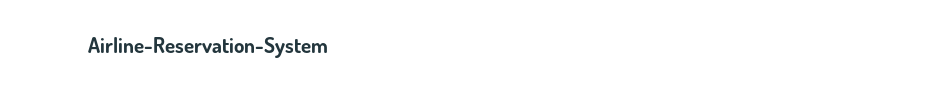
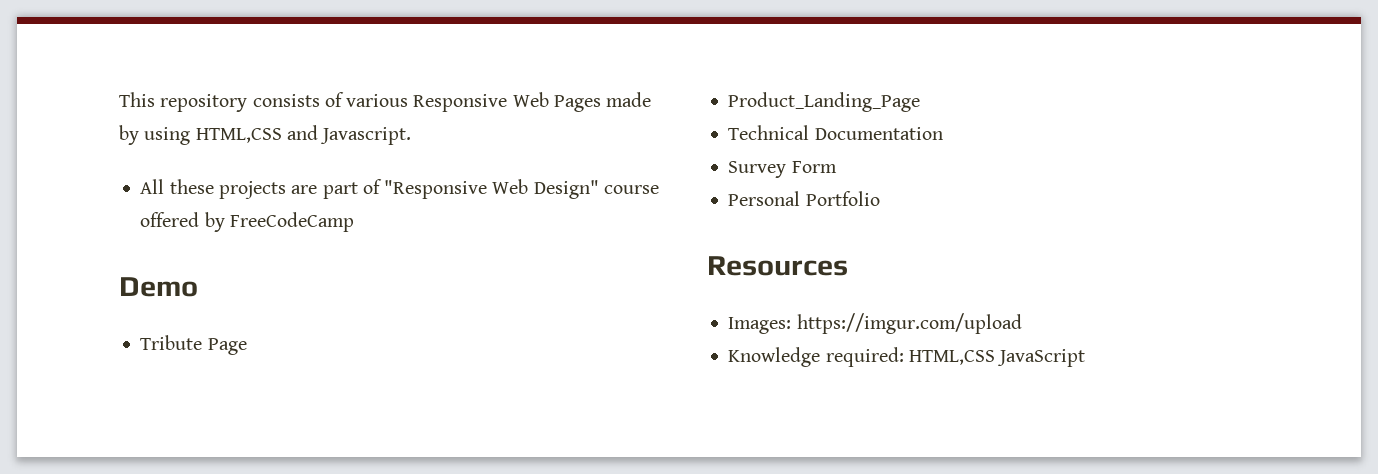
- Airline-Reservation-System
+ This repository consists of various Responsive Web Pages made by using HTML,CSS and Javascript.
+ All these projects are part of "Responsive Web Design" course offered by FreeCodeCamp
+ Demo
+ Tribute Page
+ Product_Landing_Page
+ Technical Documentation
+ Survey Form
+ Personal Portfolio
+ Resources
+ Images: https://imgur.com/upload
+ Knowledge required: HTML,CSS JavaScript

